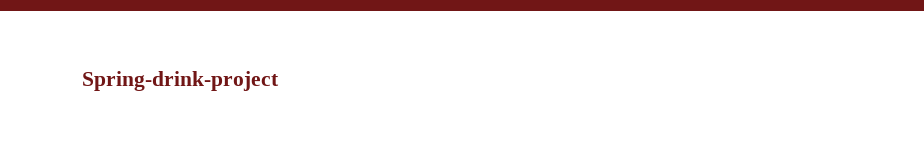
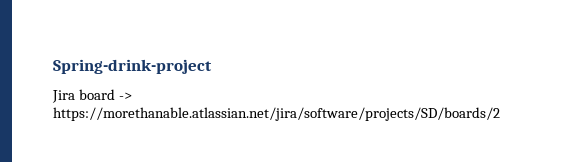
+ Jira board -> https://morethanable.atlassian.net/jira/software/projects/SD/boards/2

